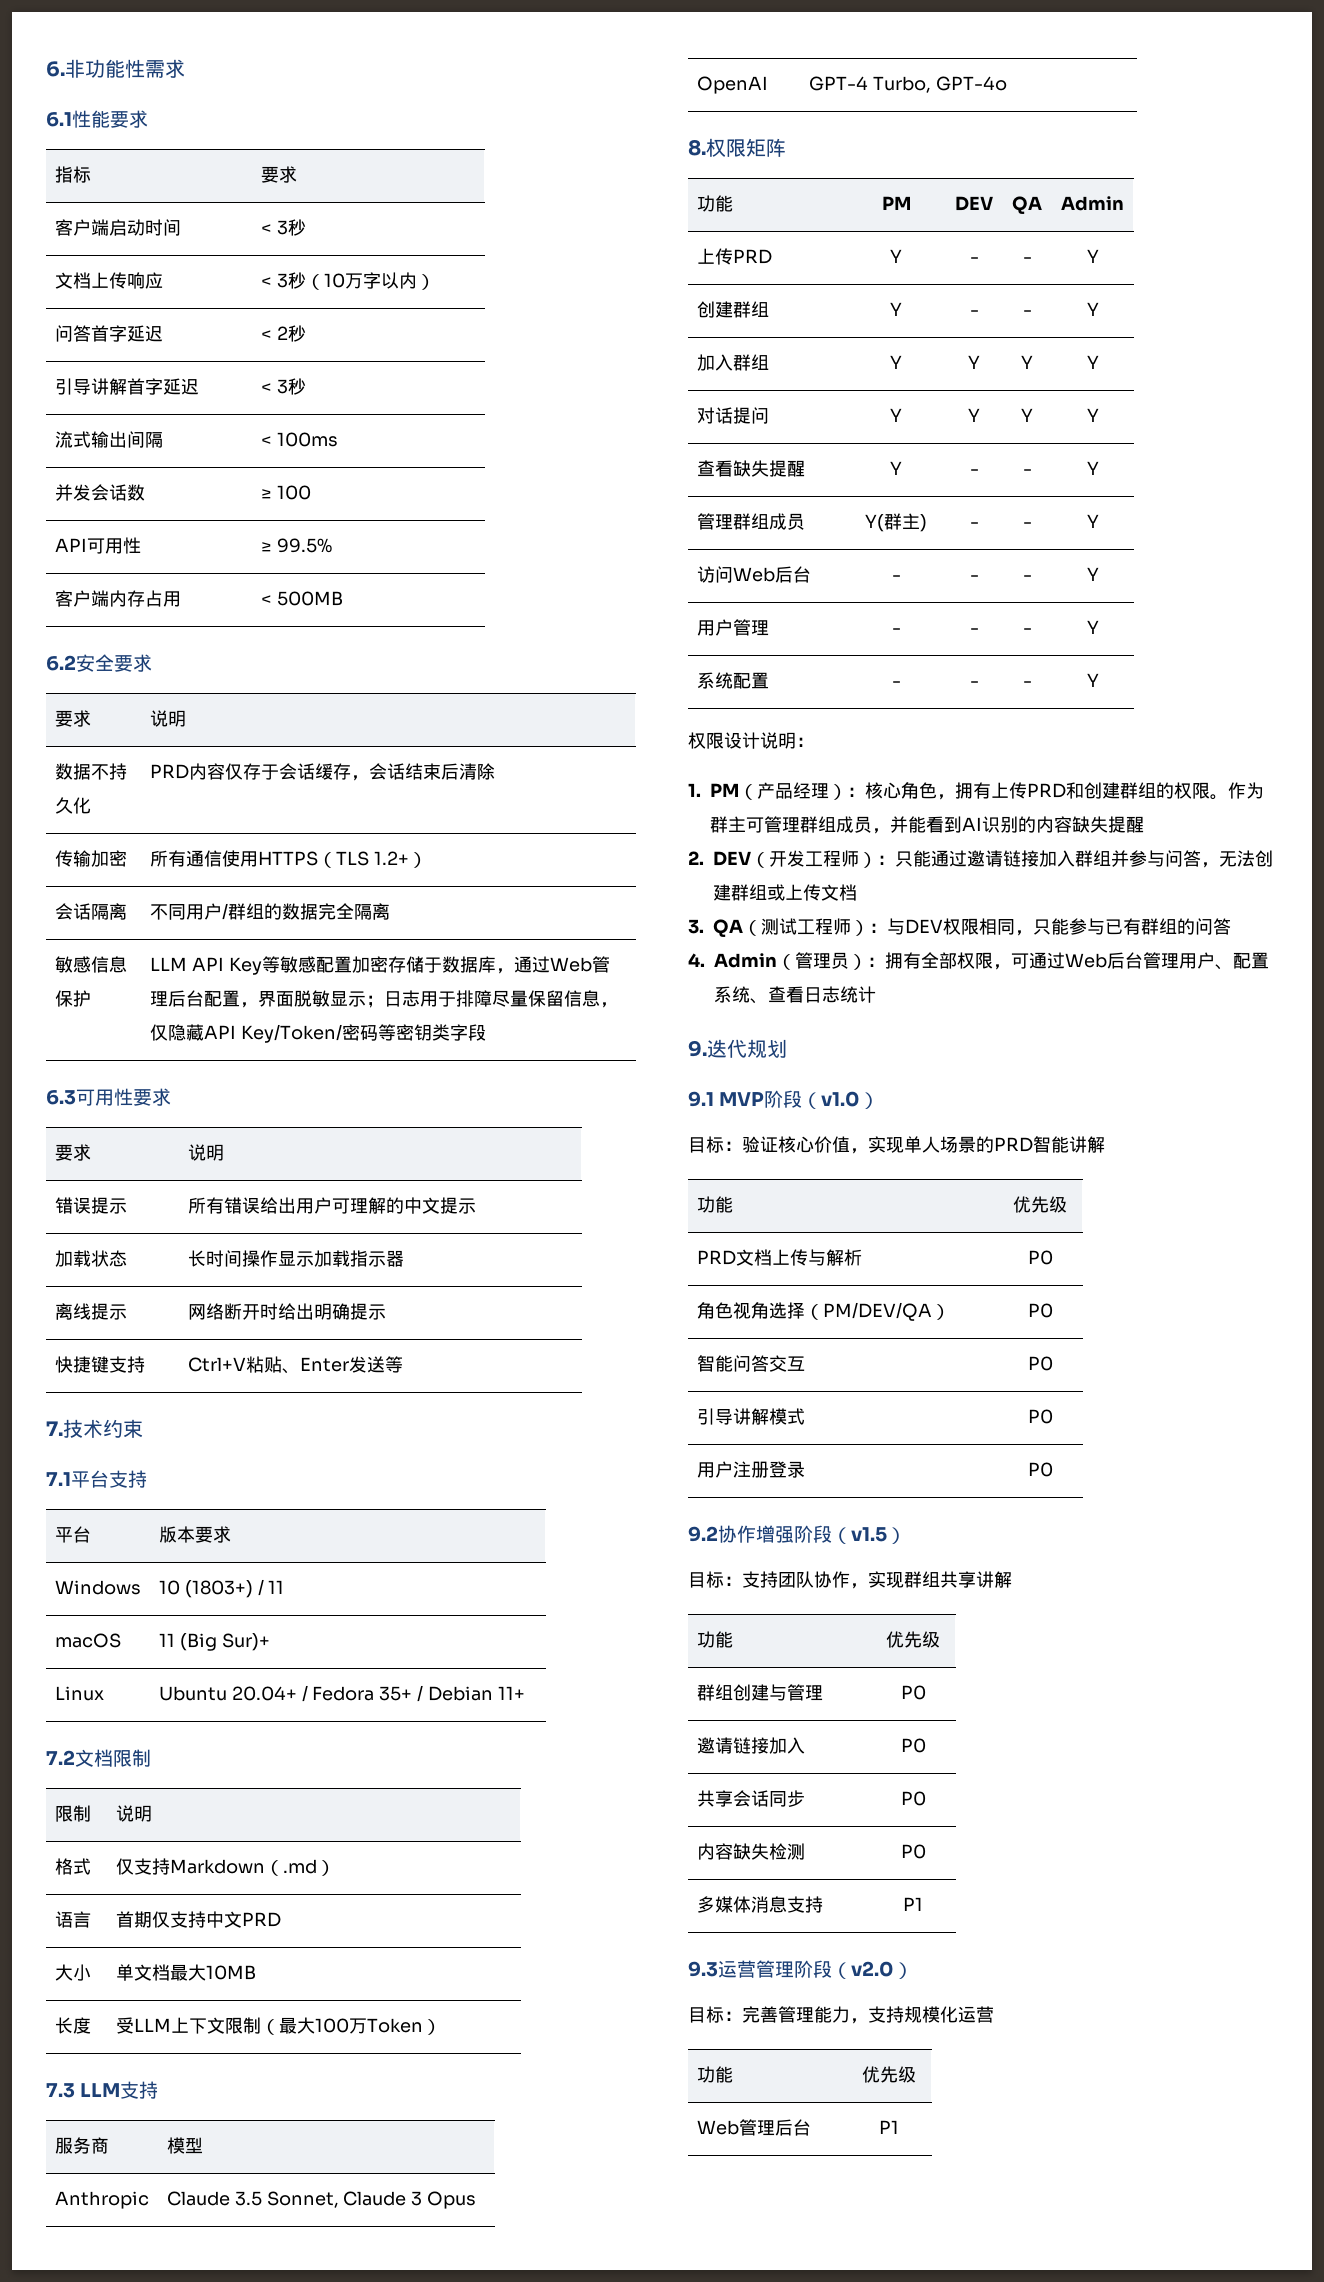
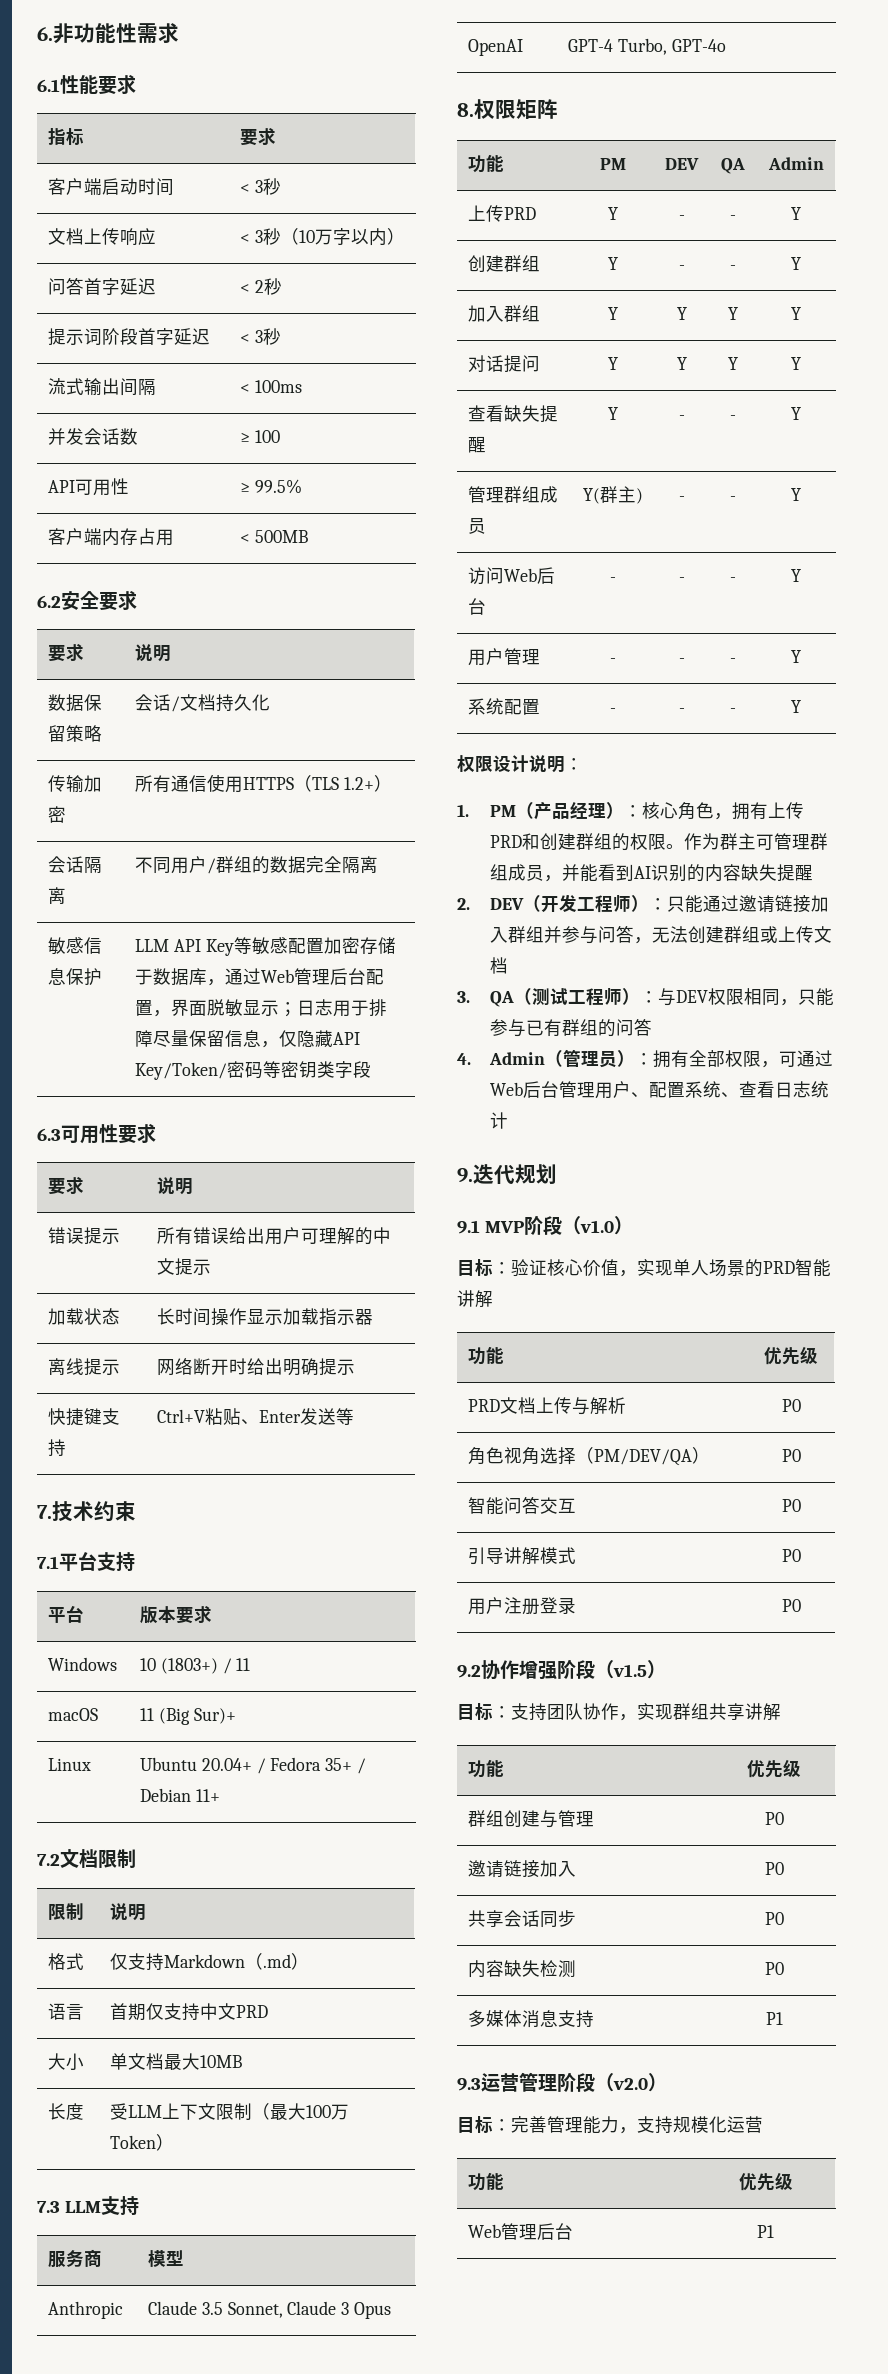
- 引导讲解首字延迟 | < 3秒
+ 提示词阶段首字延迟 | < 3秒
- 数据不持久化 | PRD内容仅存于会话缓存，会话结束后清除
+ 数据保留策略 | 会话/文档持久化

